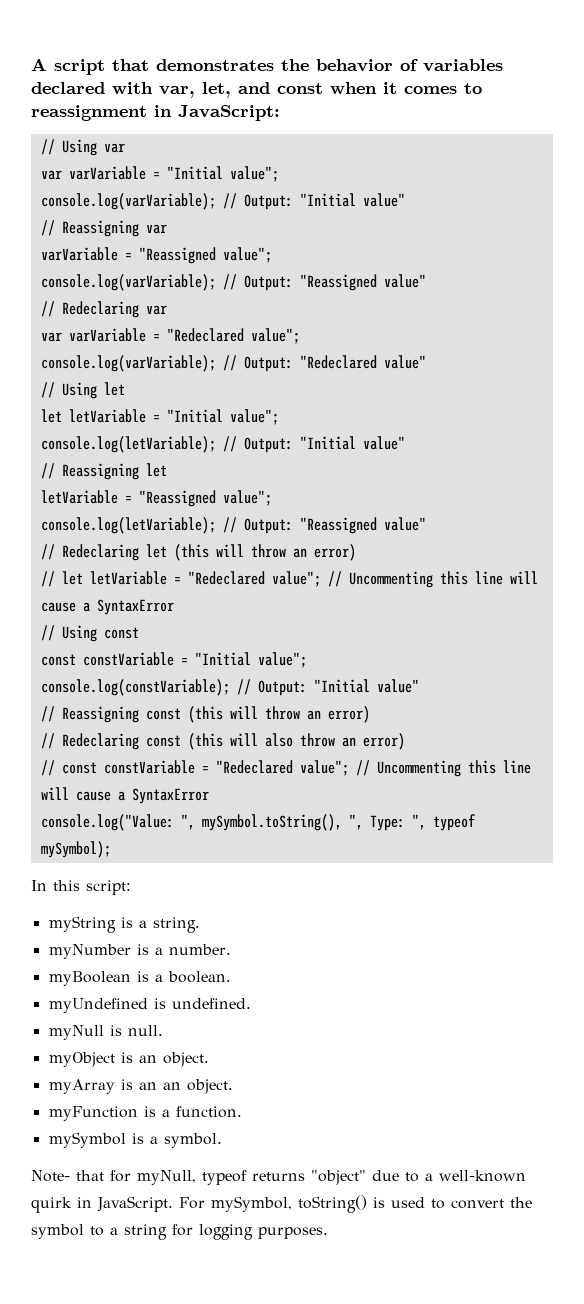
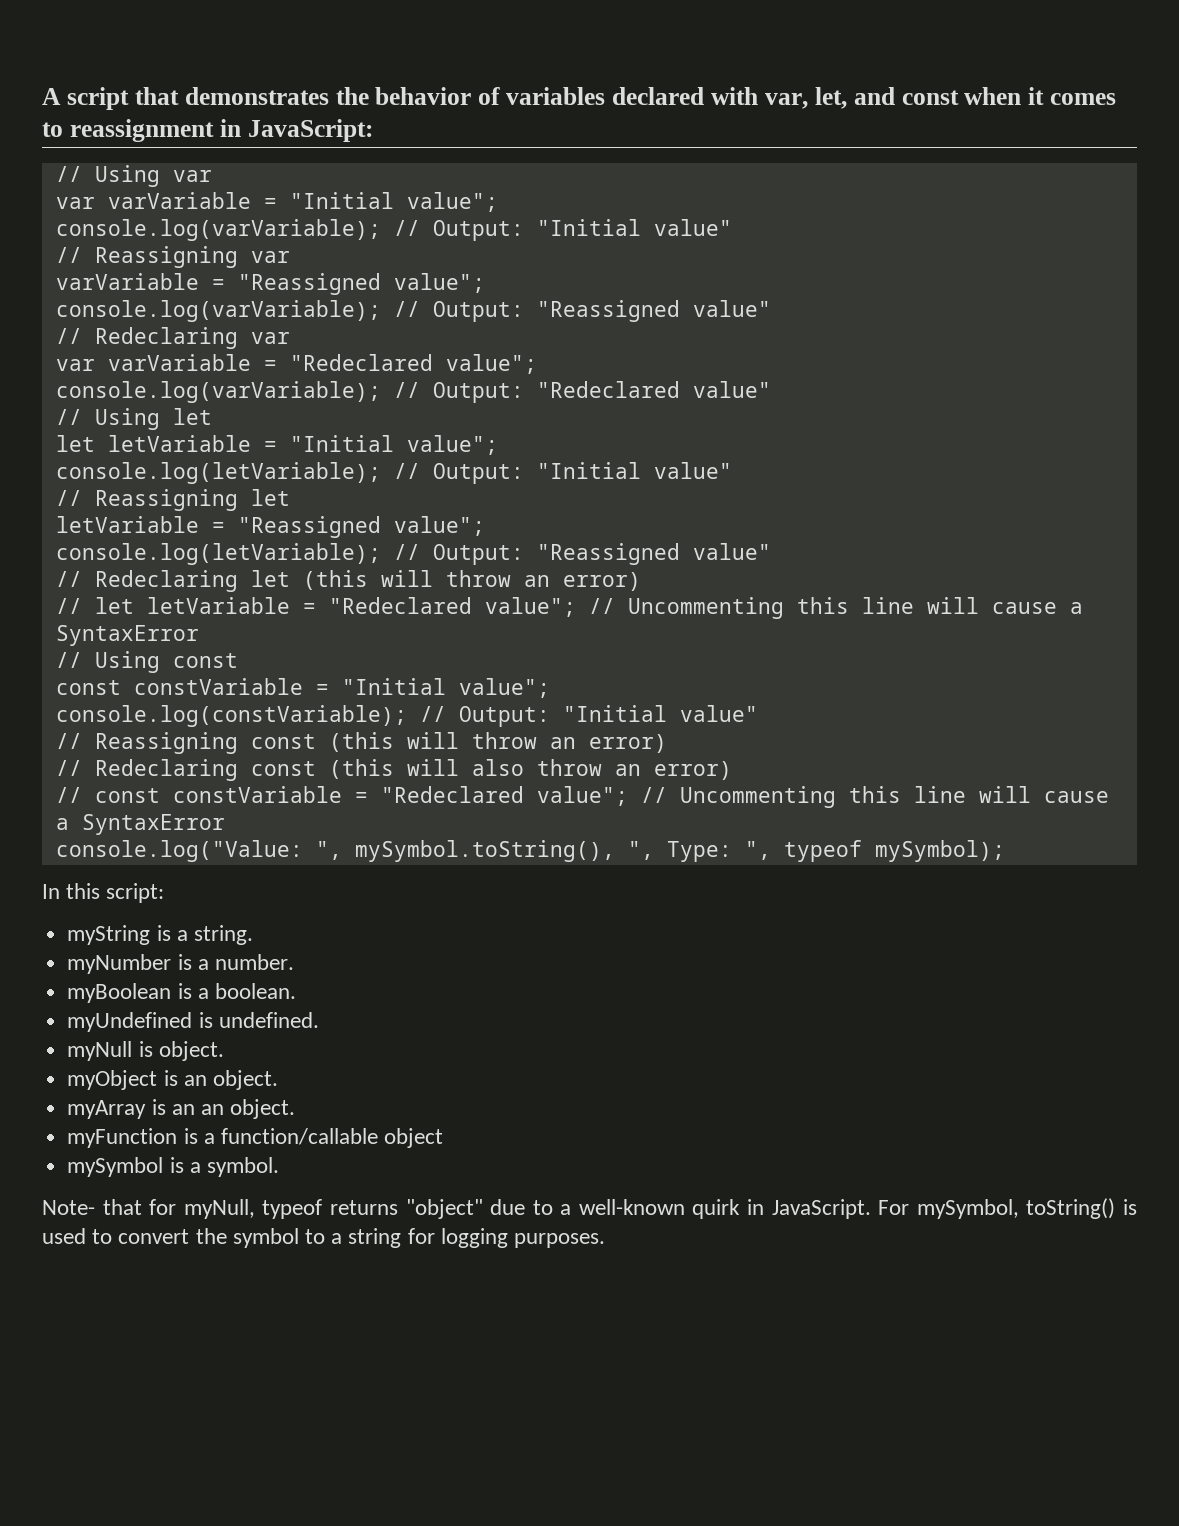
- myNull is null.
+ myNull is object.
- myFunction is a function.
+ myFunction is a function/callable object

